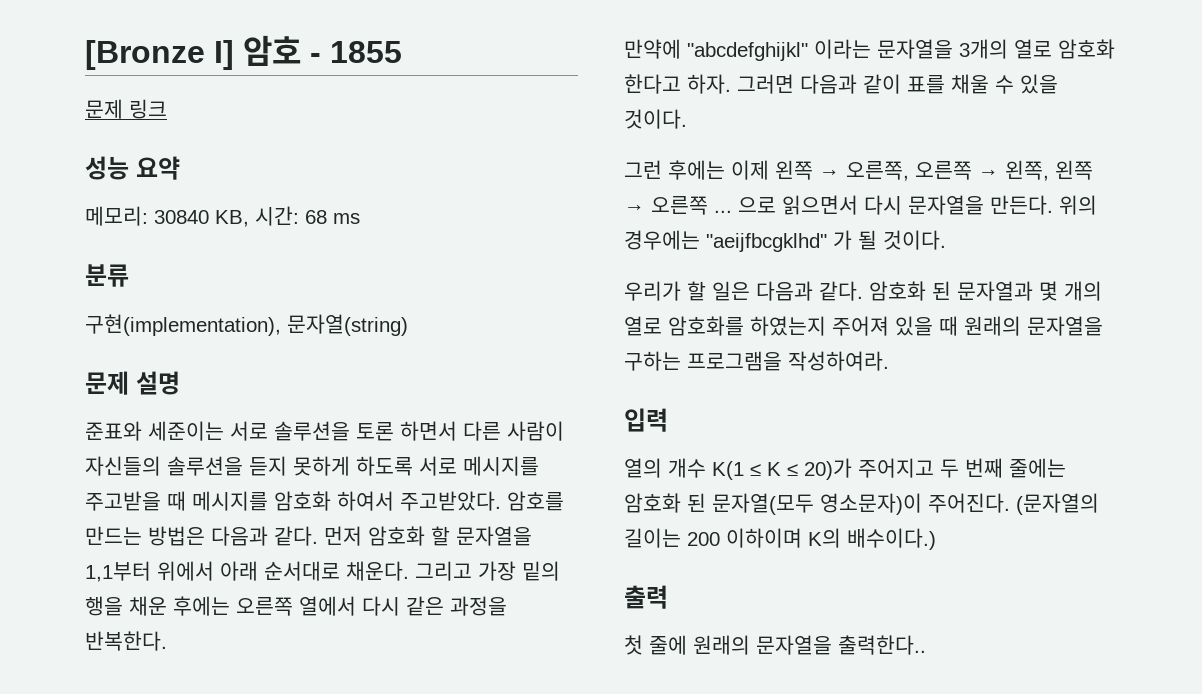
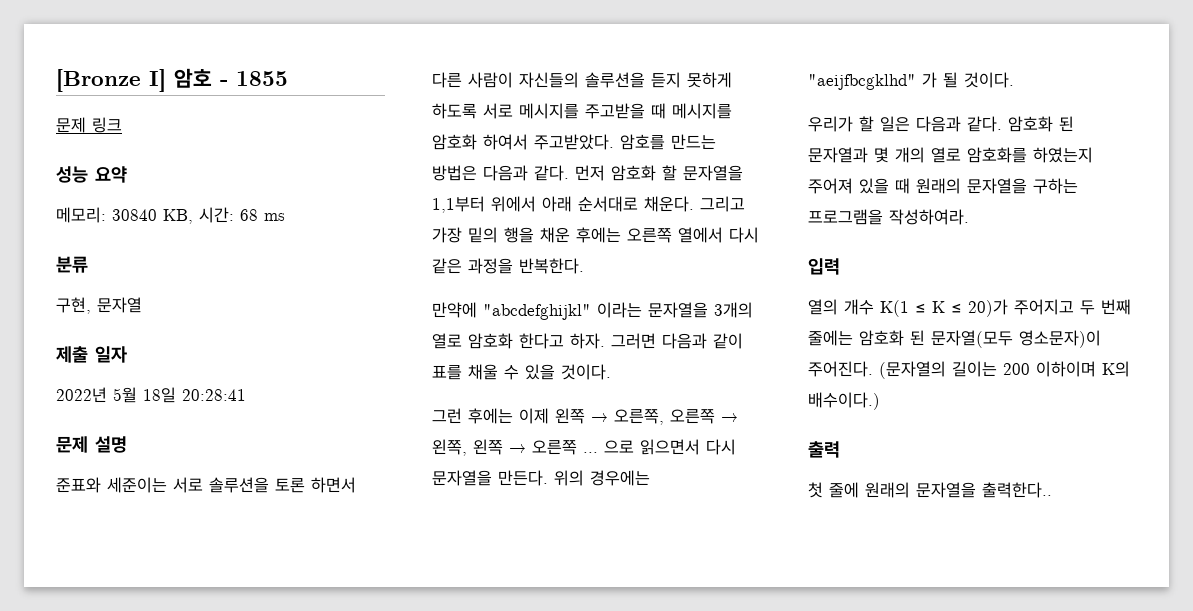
- 구현(implementation), 문자열(string)
+ 구현, 문자열
+ 제출 일자
+ 2022년 5월 18일 20:28:41

